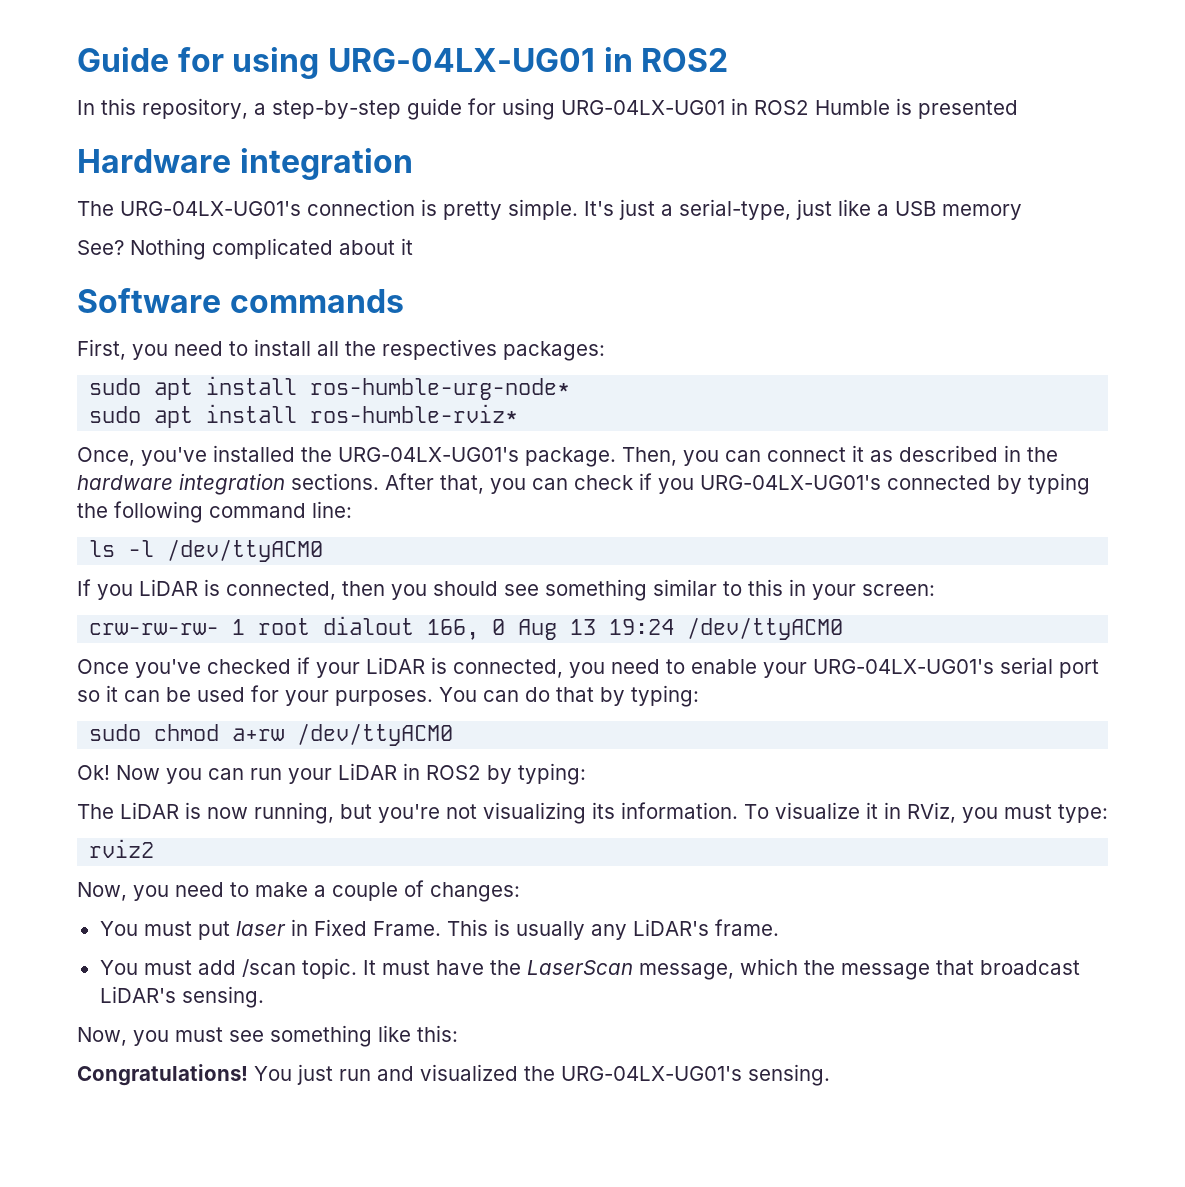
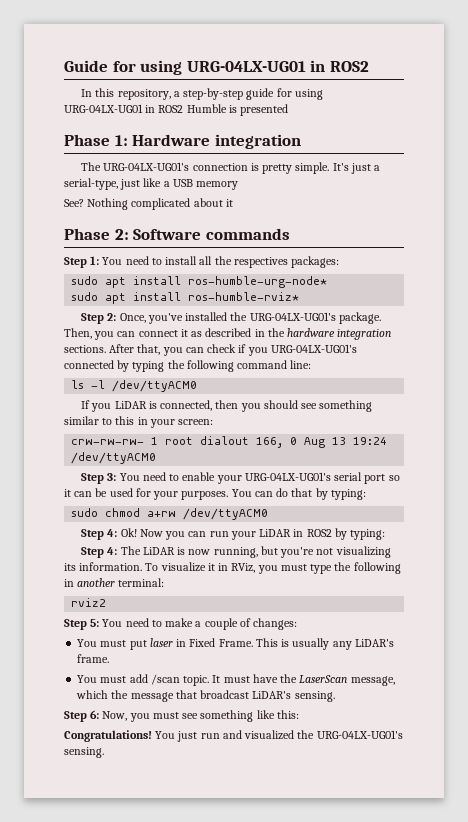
- Hardware integration
+ Phase 1: Hardware integration
- Software commands
+ Phase 2: Software commands
- First, you need to install all the respectives packages:
+ Step 1: You need to install all the respectives packages:
- Once, you've installed the URG-04LX-UG01's package.
+ Step 2: Once, you've installed the URG-04LX-UG01's package.
- Once you've checked if your LiDAR is connected, you need to enable your URG-04LX-UG01's serial port so it can be used for your purposes.
+ Step 3: You need to enable your URG-04LX-UG01's serial port so it can be used for your purposes.
- Ok!
+ Step 4: Ok!
- The LiDAR is now running, but you're not visualizing its information.
+ Step 4: The LiDAR is now running, but you're not visualizing its information.
- To visualize it in RViz, you must type:
+ To visualize it in RViz, you must type the following in another terminal:
  rviz2
- Now, you need to make a couple of changes:
+ Step 5: You need to make a couple of changes:
- Now, you must see something like this:
+ Step 6: Now, you must see something like this:

